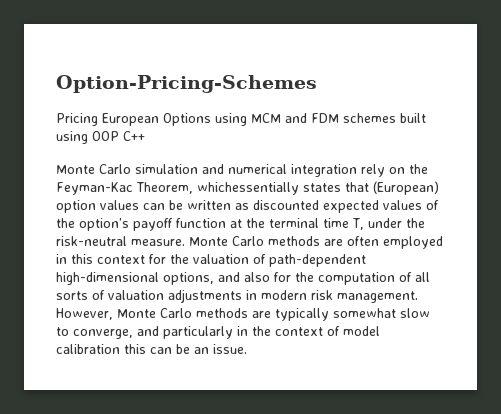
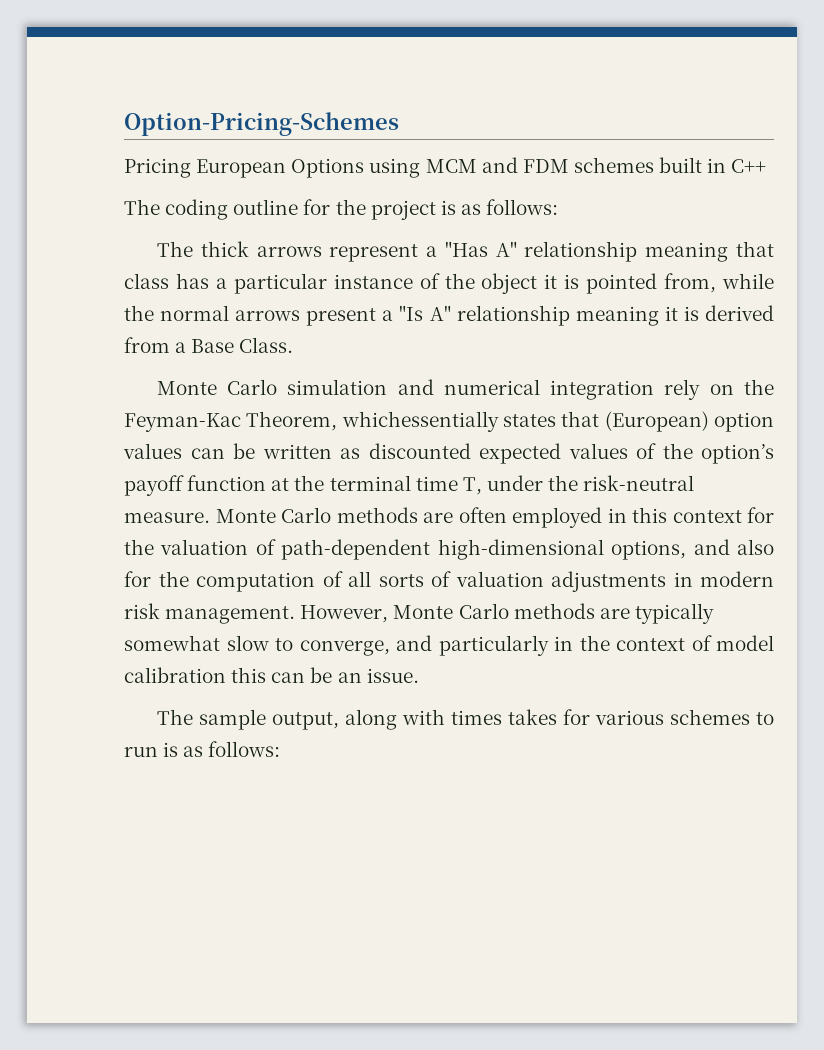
- Pricing European Options using MCM and FDM schemes built using OOP C++
+ Pricing European Options using MCM and FDM schemes built in C++
+ The coding outline for the project is as follows:
+ The thick arrows represent a "Has A" relationship meaning that class has a particular instance of the object it is pointed from, while the normal arrows present a "Is A" relationship meaning it is derived from a Base Class.
+ The sample output, along with times takes for various schemes to run is as follows:

